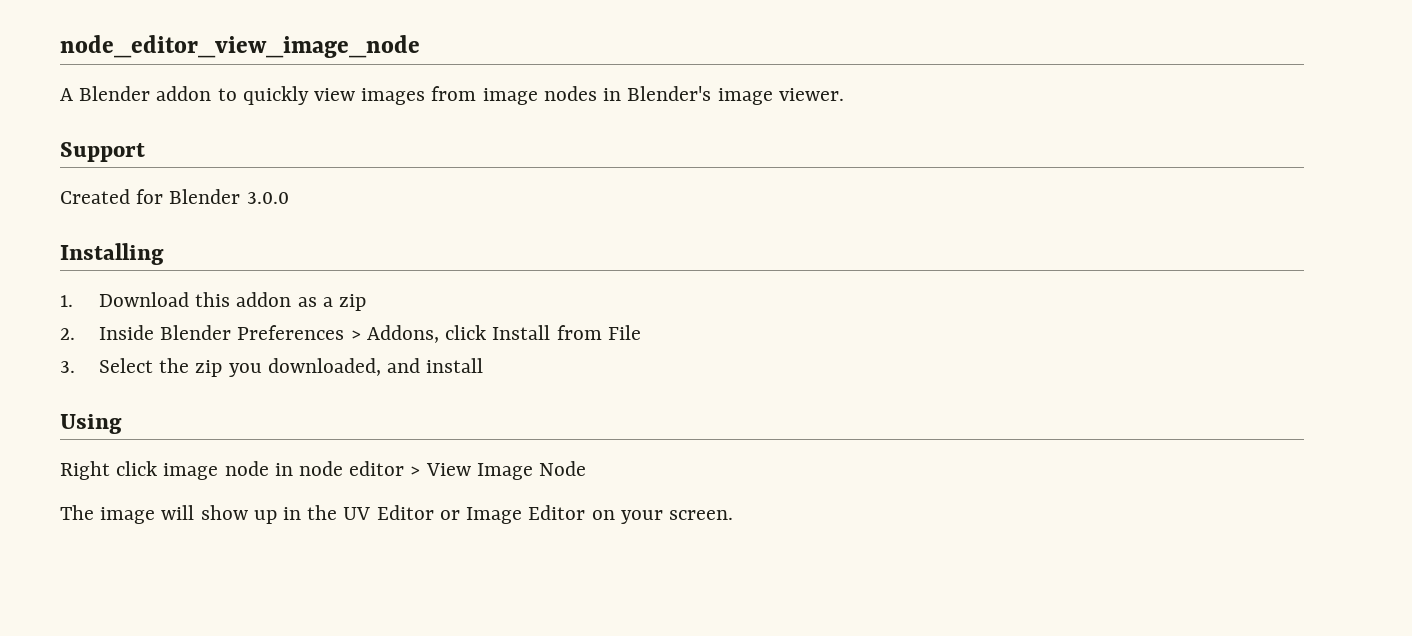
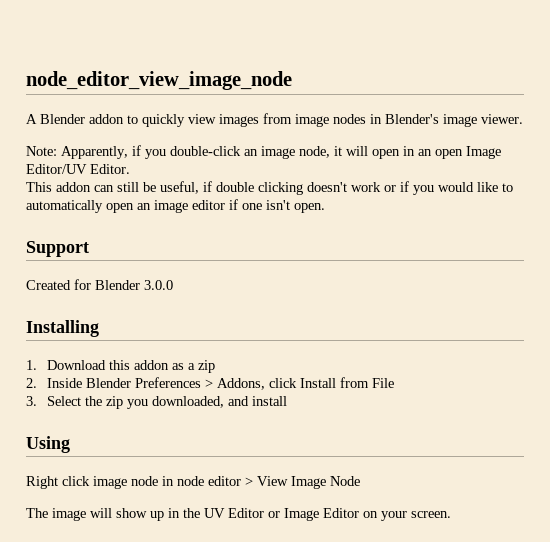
+ Note: Apparently, if you double-click an image node, it will open in an open Image Editor/UV Editor.
+ This addon can still be useful, if double clicking doesn't work or if you would like to automatically open an image editor if one isn't open.

